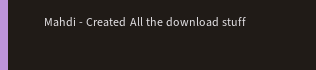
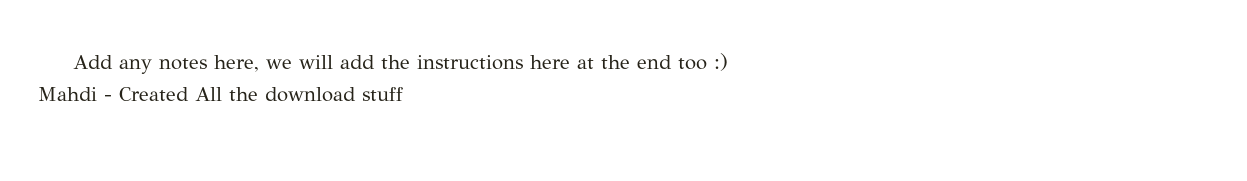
+ Add any notes here, we will add the instructions here at the end too :)

